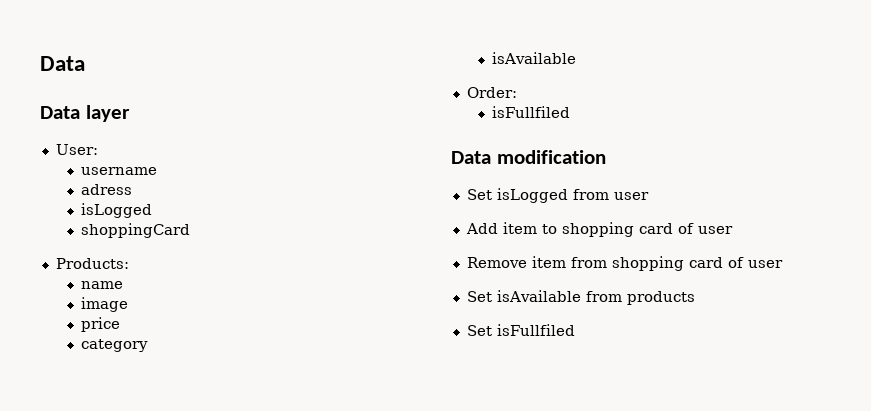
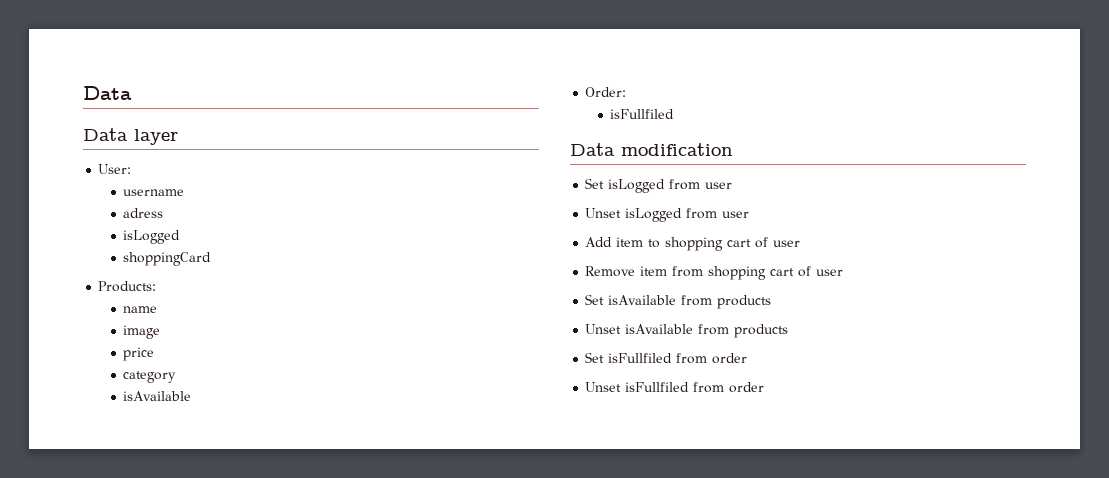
+ Unset isLogged from user
- Add item to shopping card of user
+ Add item to shopping cart of user
- Remove item from shopping card of user
+ Remove item from shopping cart of user
- Set isFullfiled
+ Unset isAvailable from products
+ Set isFullfiled from order
+ Unset isFullfiled from order

